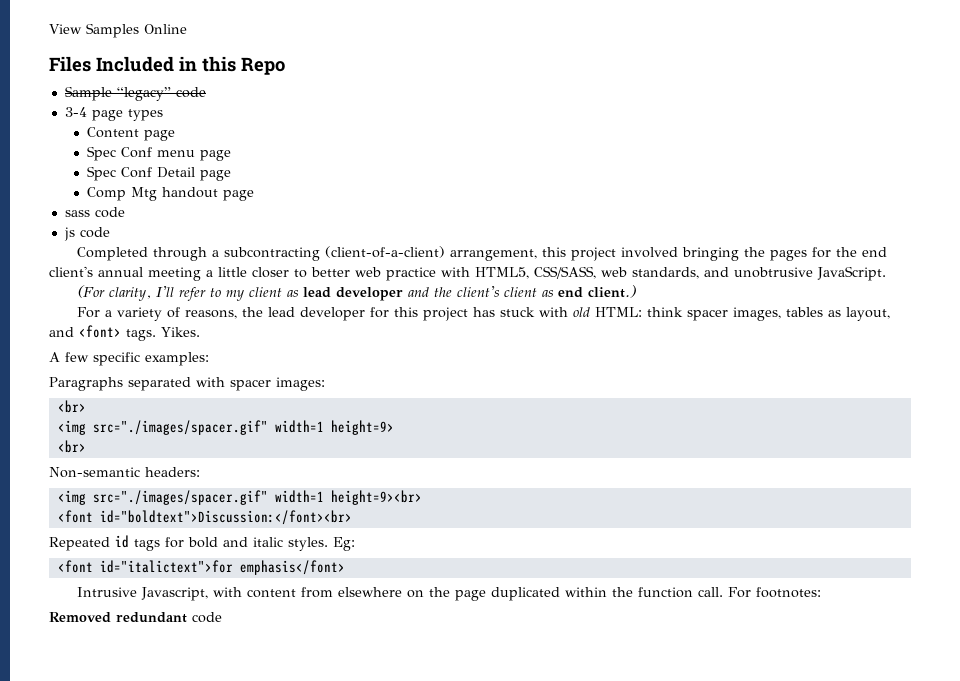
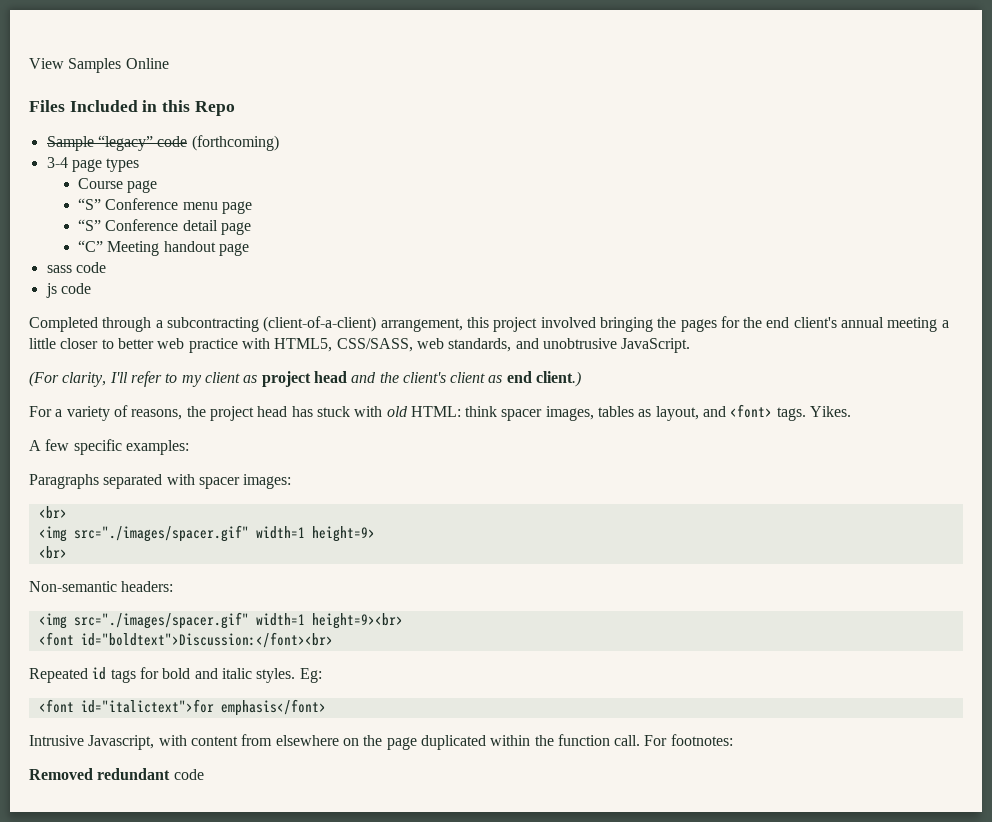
- Sample “legacy” code
+ Sample “legacy” code (forthcoming)
- Content page
- Spec Conf menu page
+ Course page
+ “S” Conference menu page
- Spec Conf Detail page
- Comp Mtg handout page
+ “S” Conference detail page
+ “C” Meeting handout page
- (For clarity, I'll refer to my client as lead developer and the client's client as end client.)
+ (For clarity, I'll refer to my client as project head and the client's client as end client.)
- For a variety of reasons, the lead developer for this project has stuck with old HTML: think spacer images, tables as layout, and <font> tags.
+ For a variety of reasons, the project head has stuck with old HTML: think spacer images, tables as layout, and <font> tags.

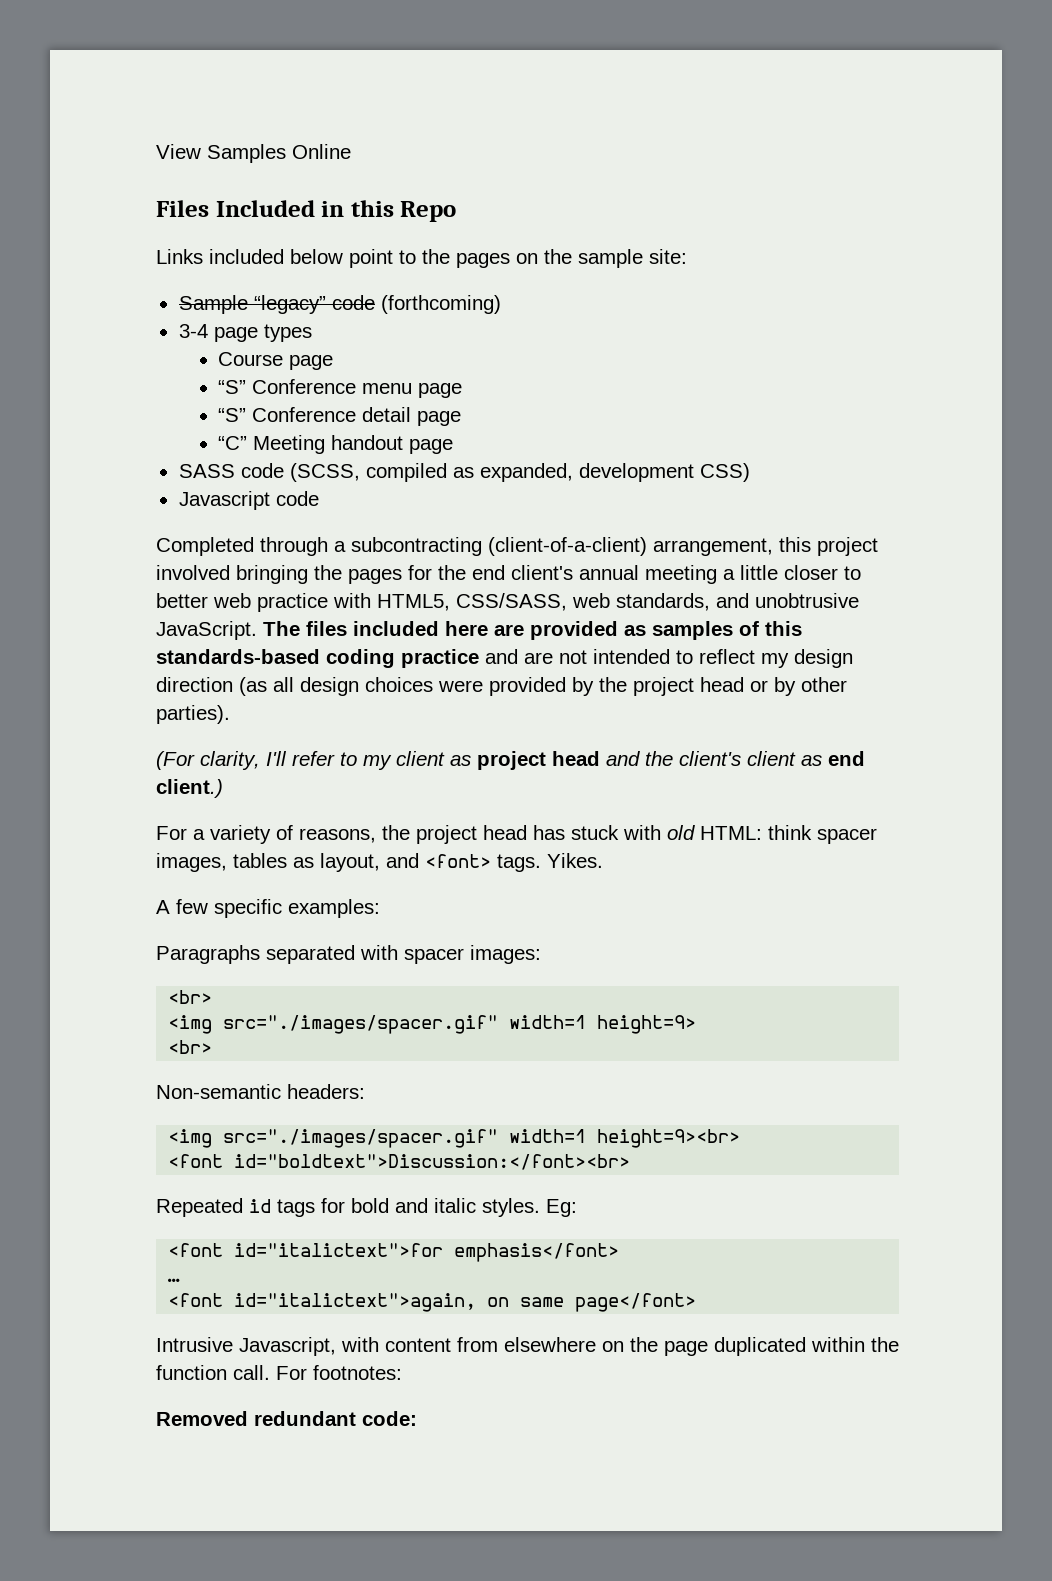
+ Links included below point to the pages on the sample site:
- sass code
- js code
+ SASS code (SCSS, compiled as expanded, development CSS)
+ Javascript code
+ The files included here are provided as samples of this standards-based coding practice and are not intended to reflect my design direction (as all design choices were provided by the project head or by other parties).
+ …
+ <font id="italictext">again, on same page</font>
- Removed redundant code
+ Removed redundant code:

